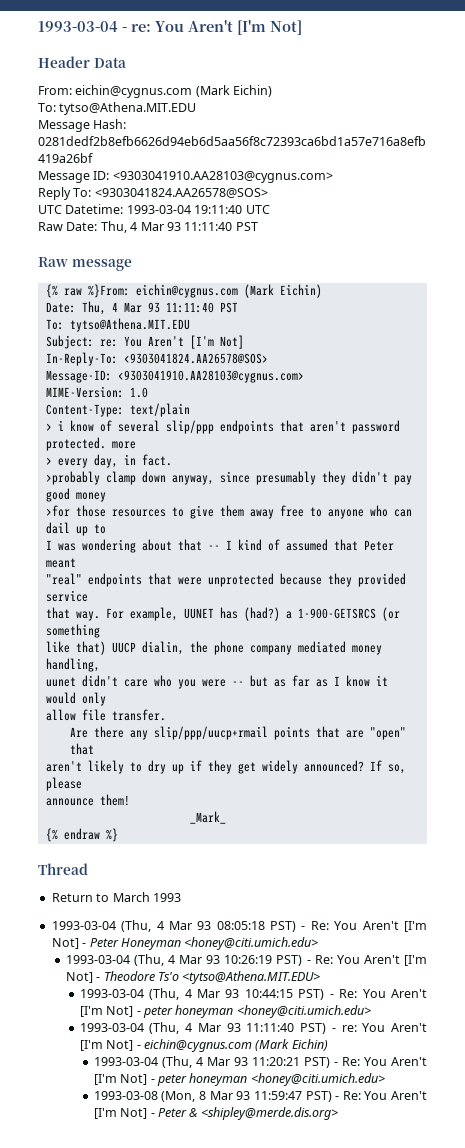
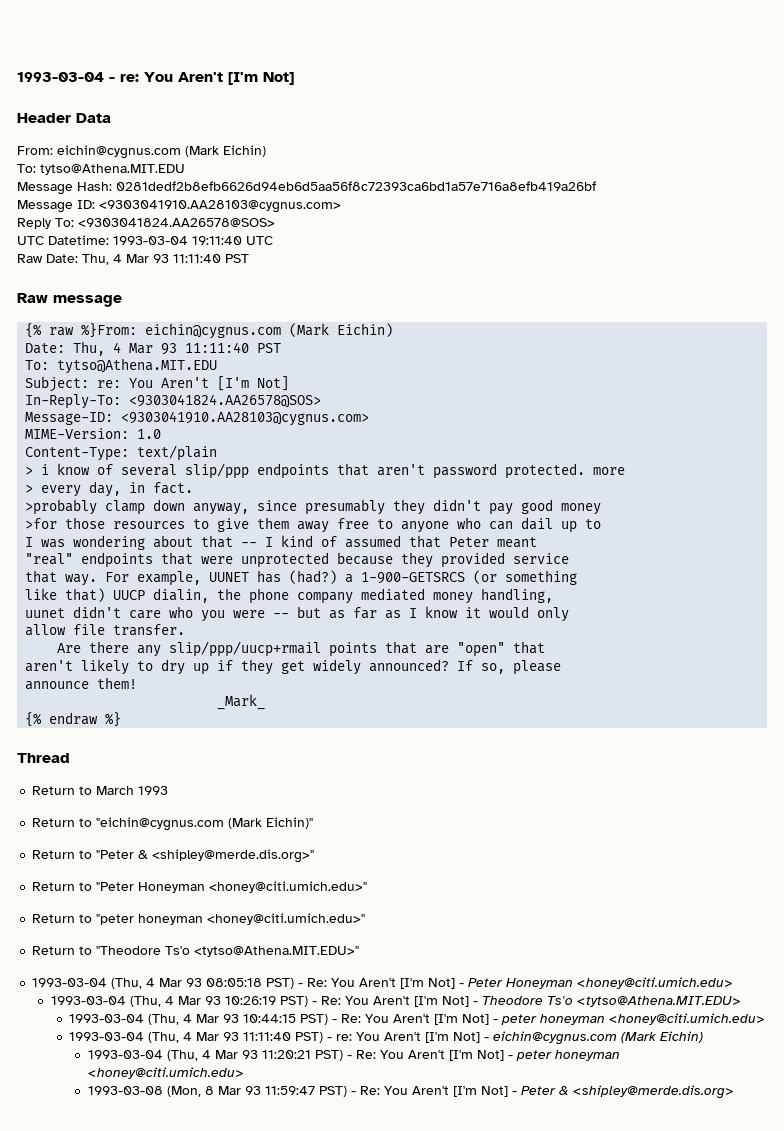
+ Return to "eichin@cygnus.com (Mark Eichin)"
+ Return to "Peter & <shipley@merde.dis.org>"
+ Return to "Peter Honeyman <honey@citi.umich.edu>"
+ Return to "peter honeyman <honey@citi.umich.edu>"
+ Return to "Theodore Ts'o <tytso@Athena.MIT.EDU>"

